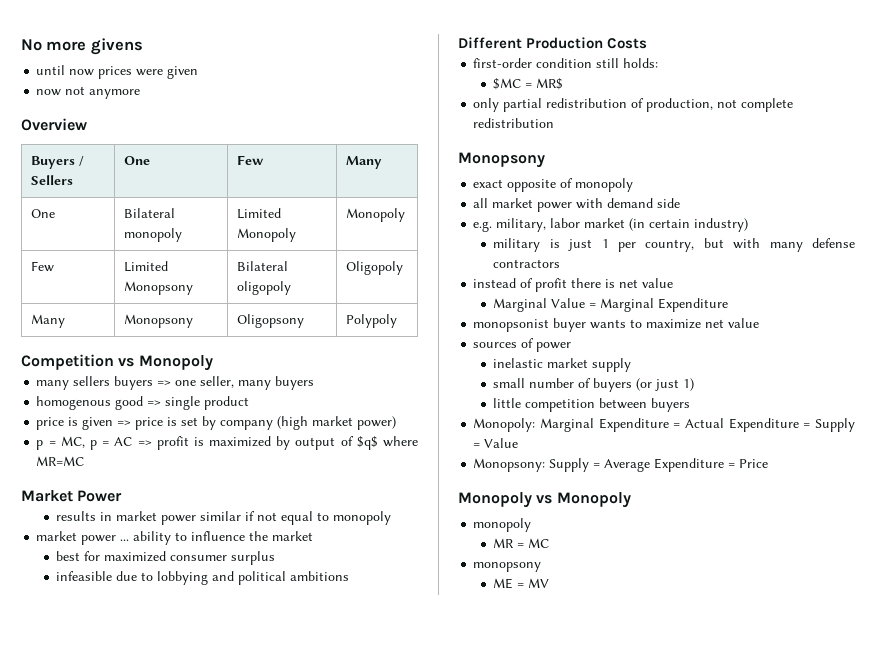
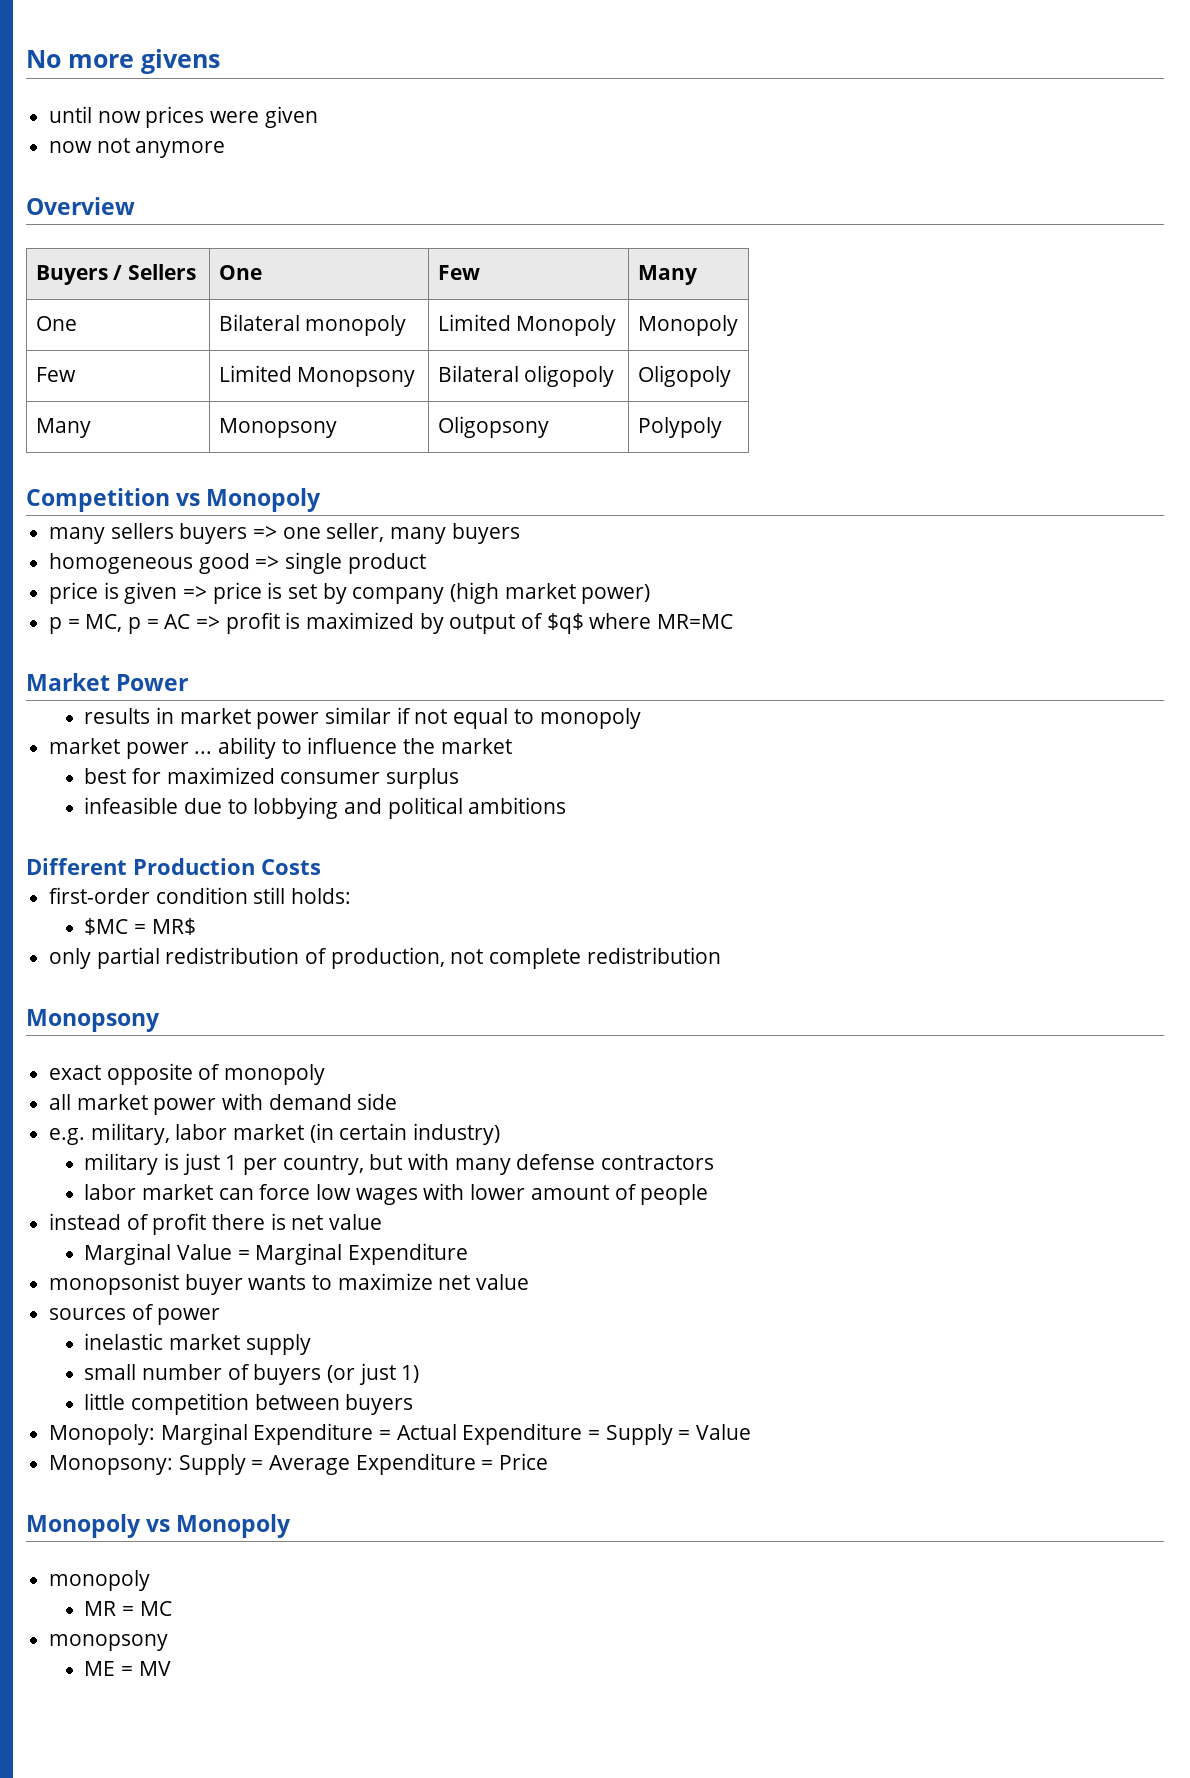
- homogenous good => single product
+ homogeneous good => single product
+ labor market can force low wages with lower amount of people

